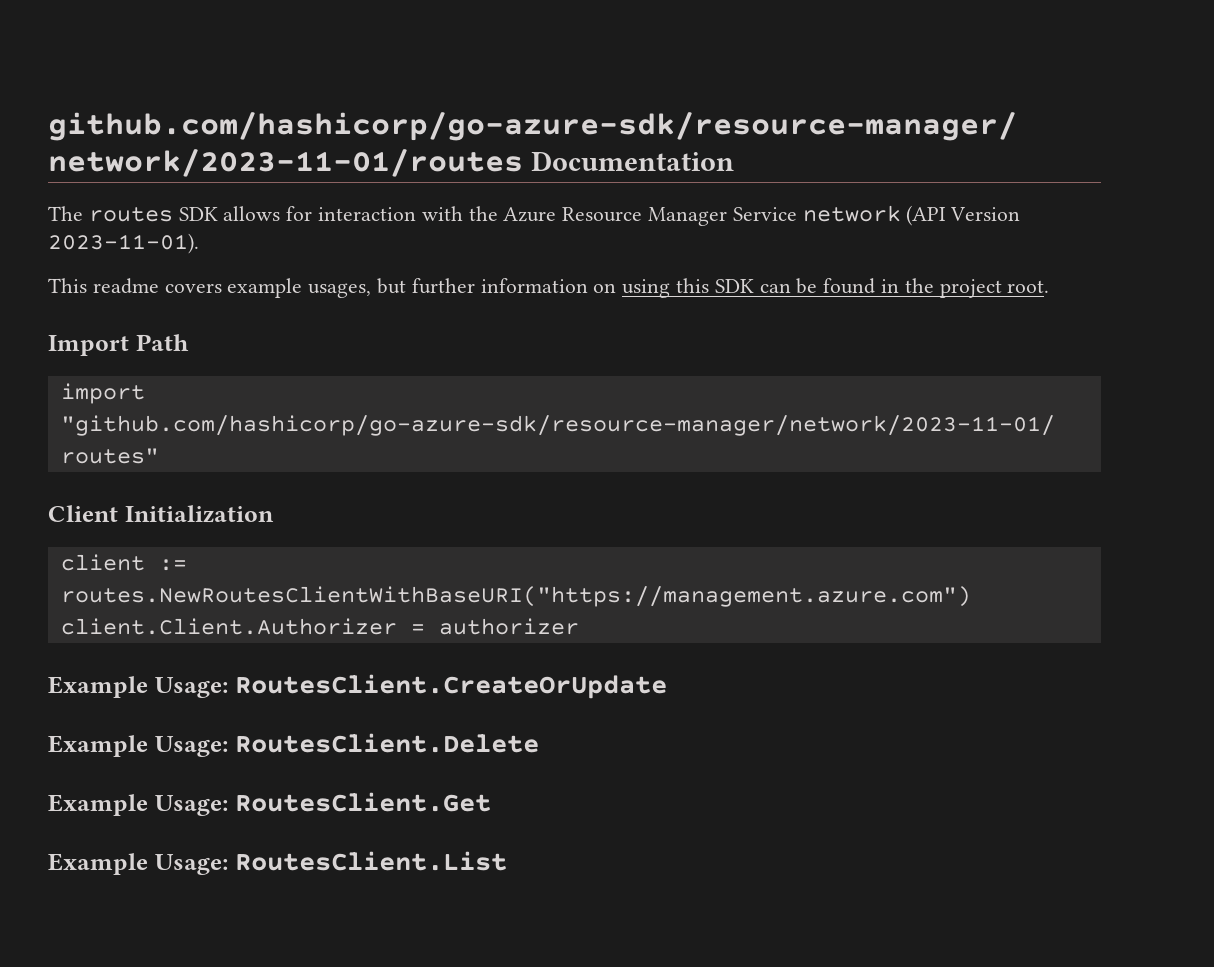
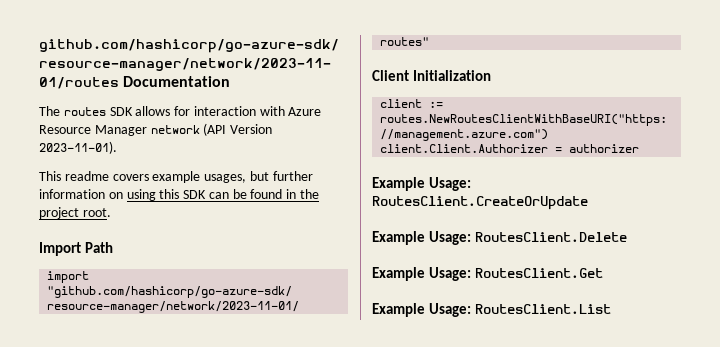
- The routes SDK allows for interaction with the Azure Resource Manager Service network (API Version 2023-11-01).
+ The routes SDK allows for interaction with Azure Resource Manager network (API Version 2023-11-01).

